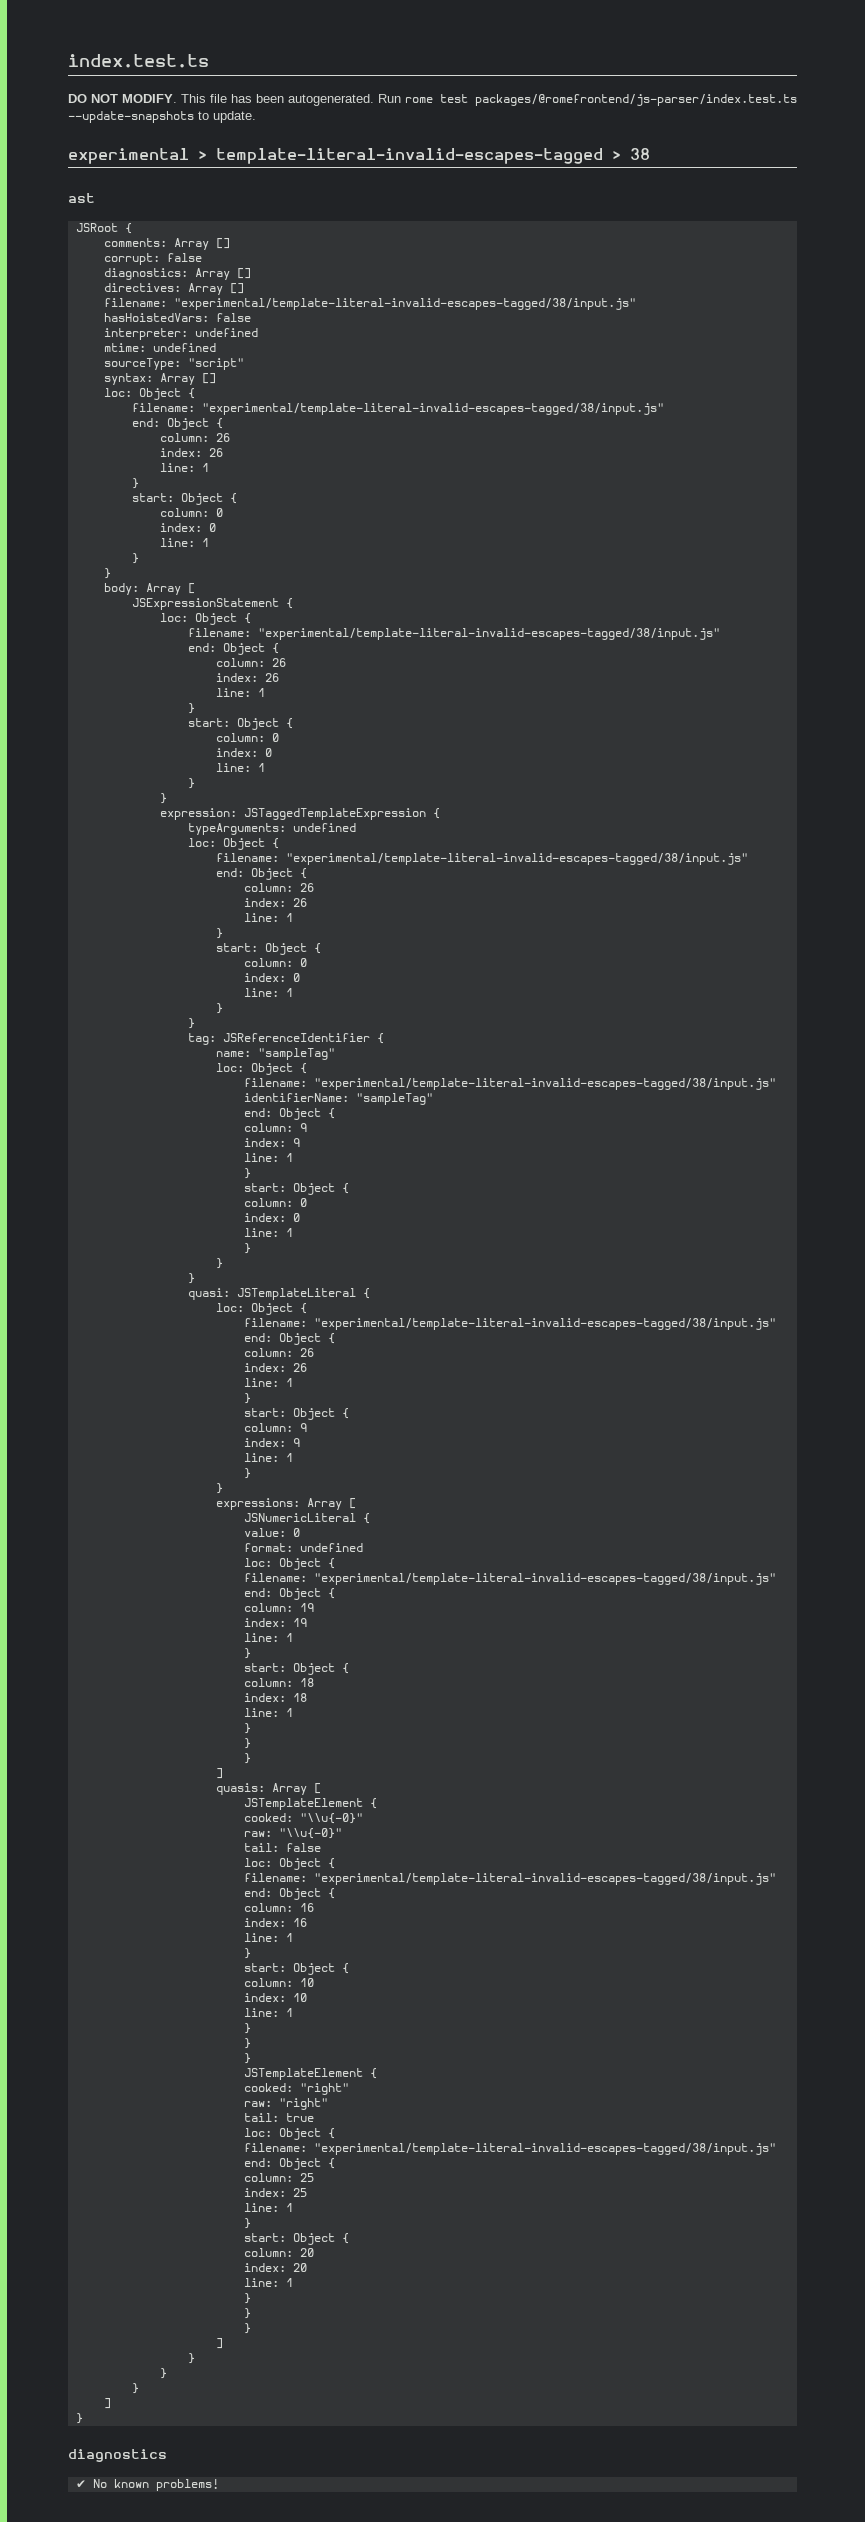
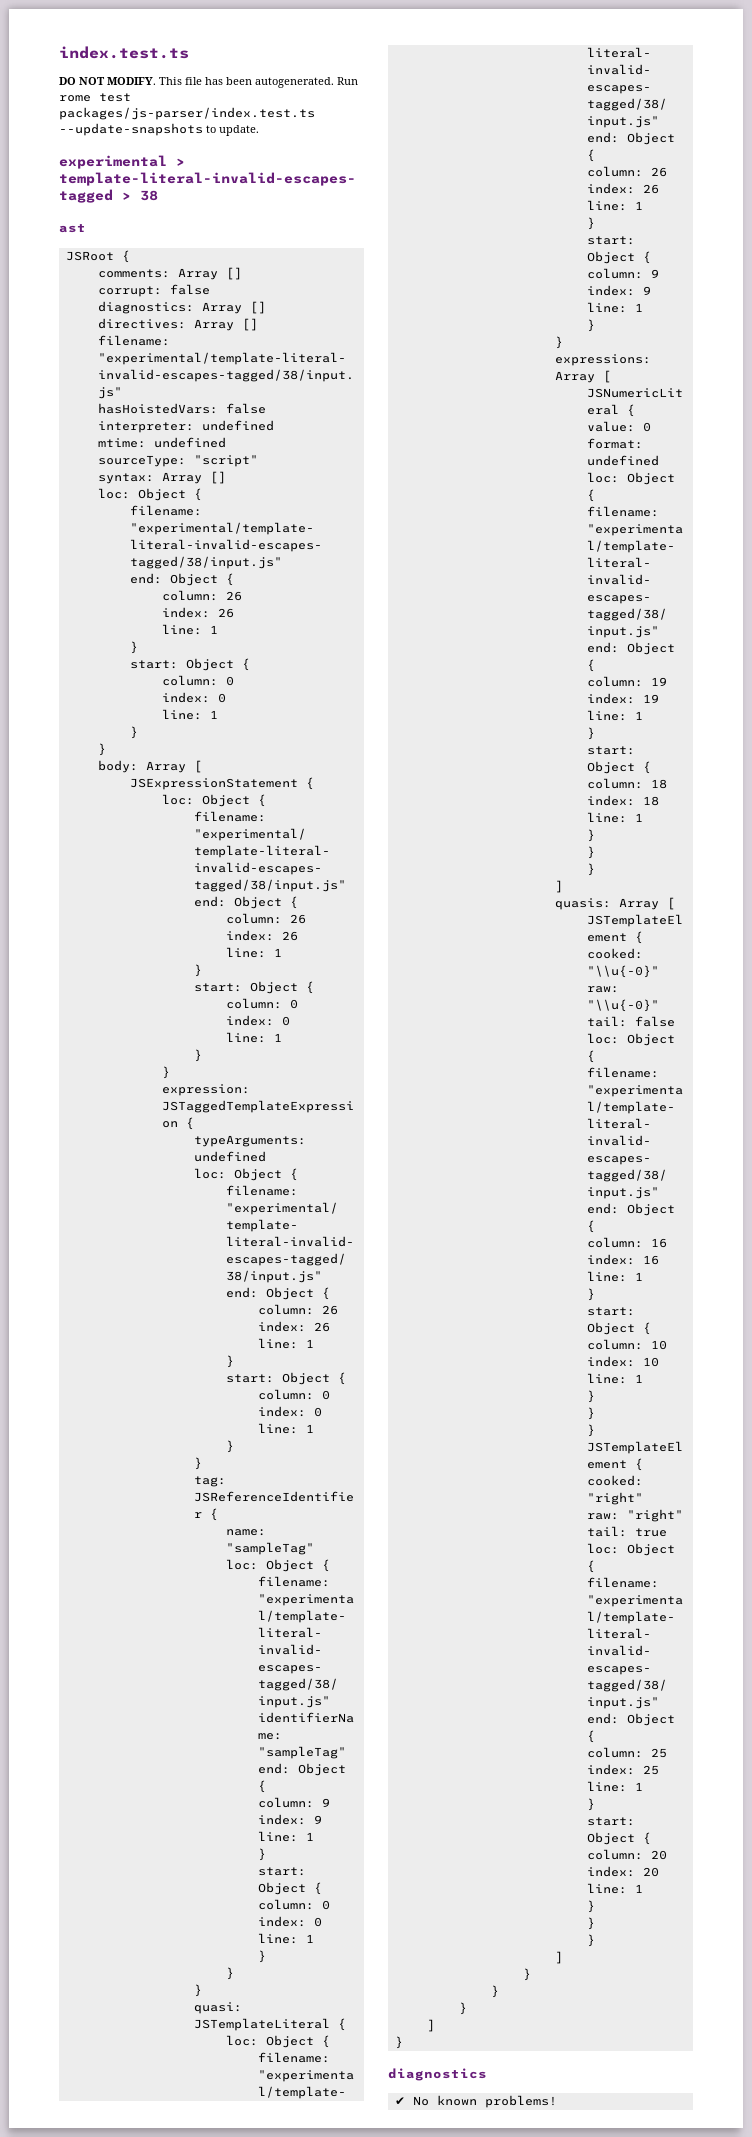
- Run rome test packages/@romefrontend/js-parser/index.test.ts --update-snapshots to update.
+ Run rome test packages/js-parser/index.test.ts --update-snapshots to update.

